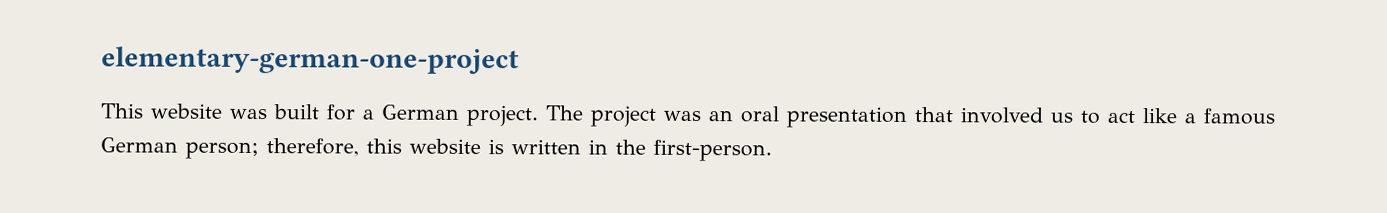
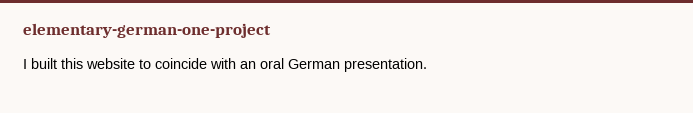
- This website was built for a German project. The project was an oral presentation that involved us to act like a famous German person; therefore, this website is written in the first-person.
+ I built this website to coincide with an oral German presentation.

